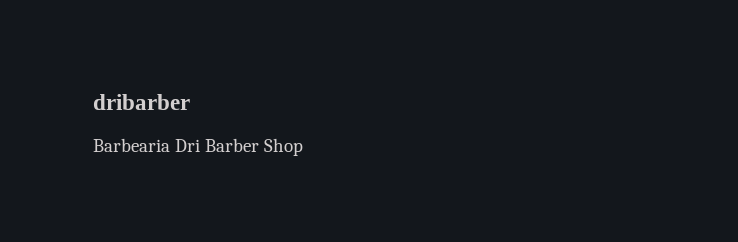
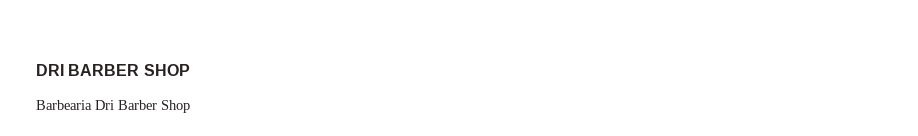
- dribarber
+ DRI BARBER SHOP

